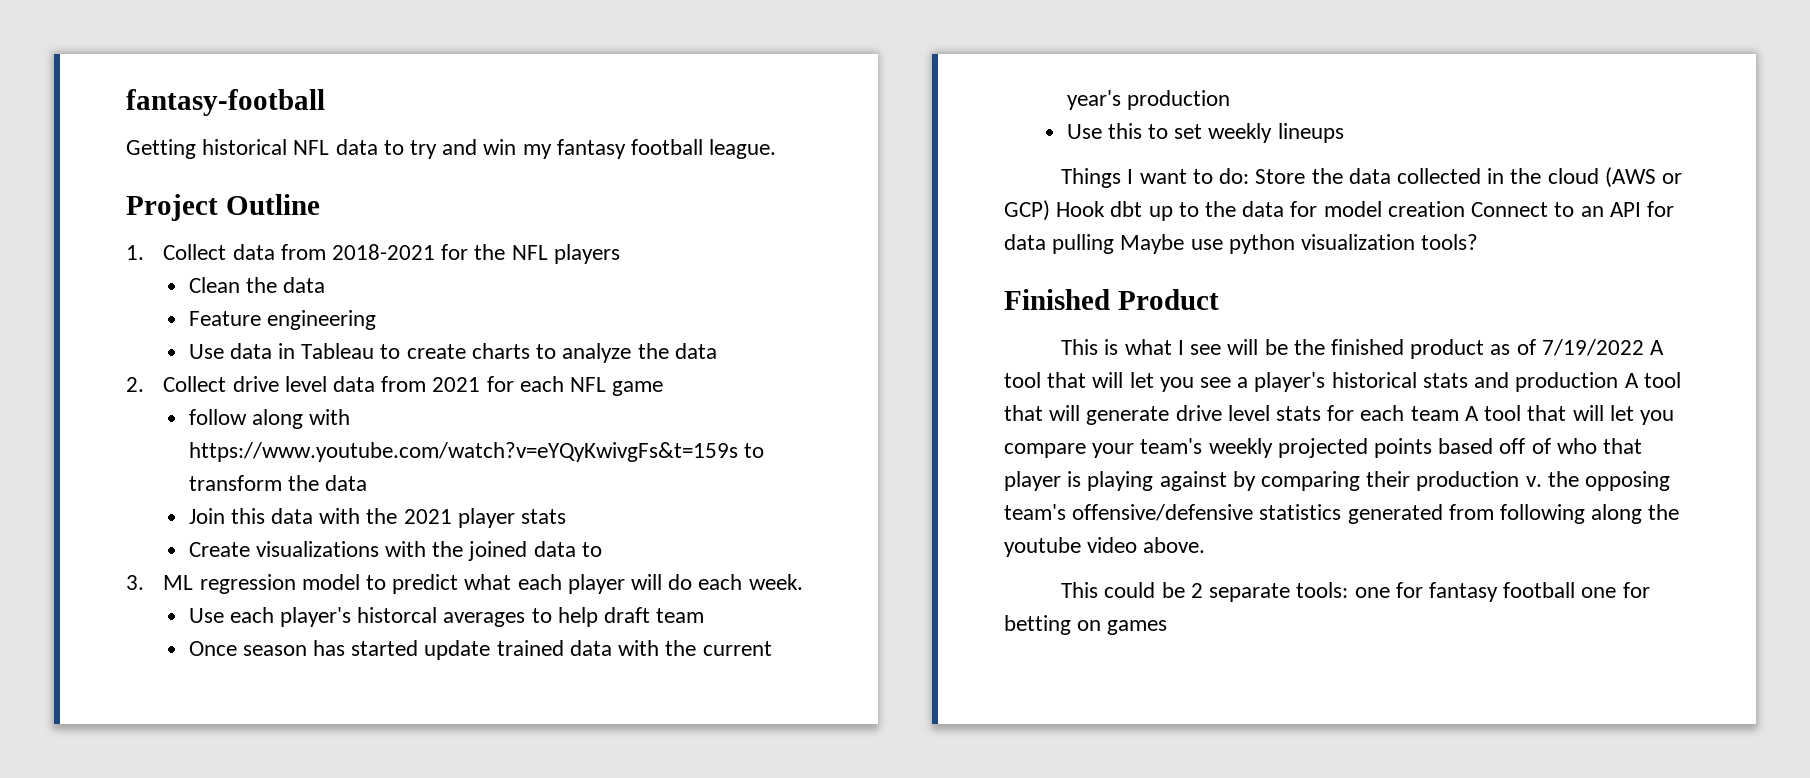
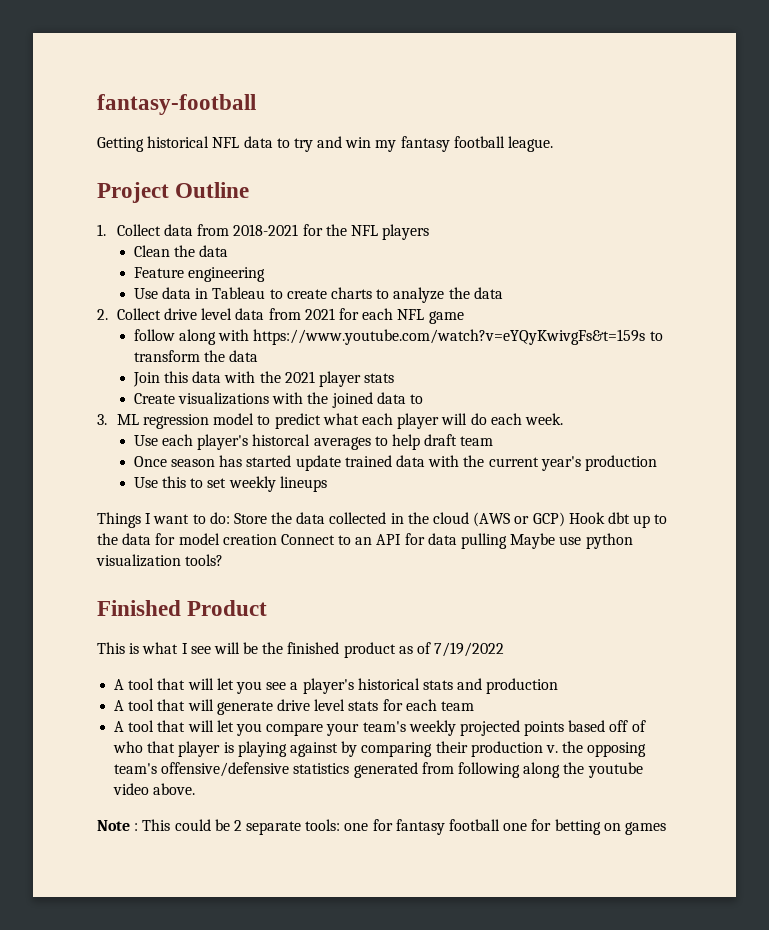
- This is what I see will be the finished product as of 7/19/2022 A tool that will let you see a player's historical stats and production A tool that will generate drive level stats for each team A tool that will let you compare your team's weekly projected points based off of who that player is playing against by comparing their production v. the opposing team's offensive/defensive statistics generated from following along the youtube video above.
+ This is what I see will be the finished product as of 7/19/2022
+ A tool that will let you see a player's historical stats and production
+ A tool that will generate drive level stats for each team
+ A tool that will let you compare your team's weekly projected points based off of who that player is playing against by comparing their production v. the opposing team's offensive/defensive statistics generated from following along the youtube video above.
- This could be 2 separate tools: one for fantasy football one for betting on games
+ Note : This could be 2 separate tools: one for fantasy football one for betting on games

